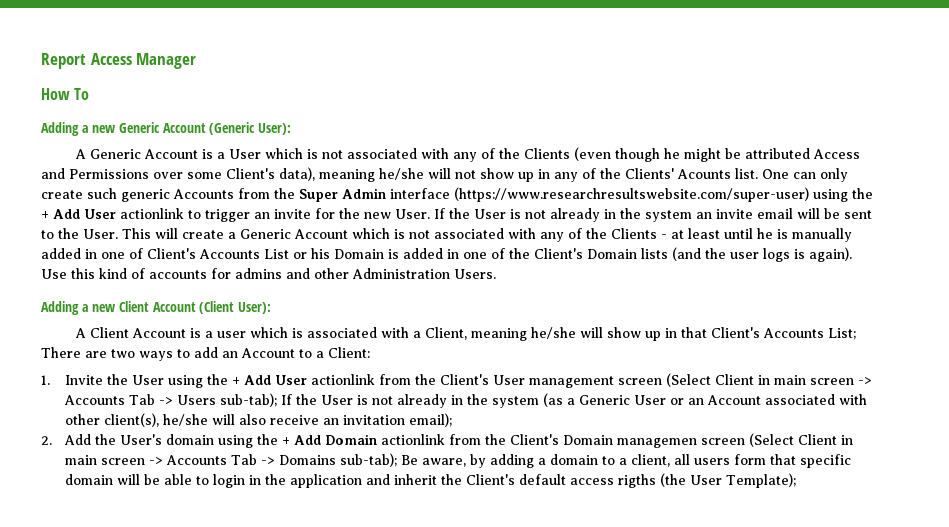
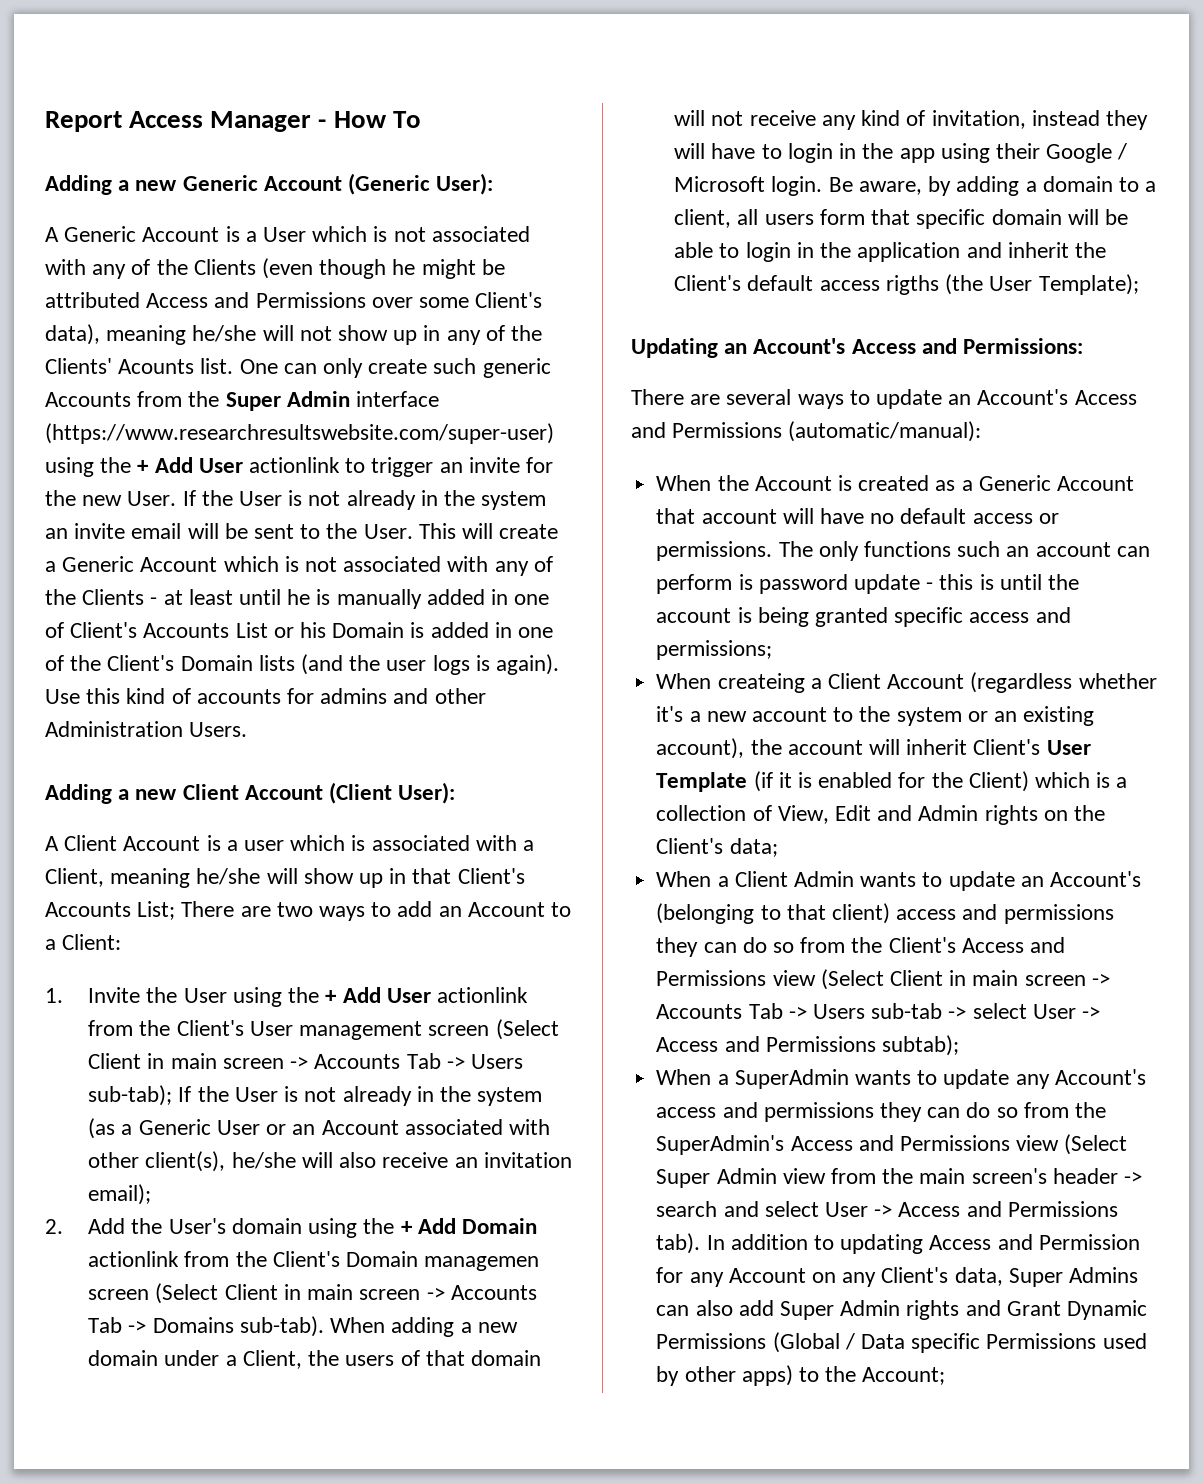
- Report Access Manager
- How To
+ Report Access Manager - How To
- 2. Add the User's domain using the + Add Domain actionlink from the Client's Domain managemen screen (Select Client in main screen -> Accounts Tab -> Domains sub-tab); Be aware, by adding a domain to a client, all users form that specific domain will be able to login in the application and inherit the Client's default access rigths (the User Template);
+ 2. Add the User's domain using the + Add Domain actionlink from the Client's Domain managemen screen (Select Client in main screen -> Accounts Tab -> Domains sub-tab). When adding a new domain under a Client, the users of that domain will not receive any kind of invitation, instead they will have to login in the app using their Google / Microsoft login. Be aware, by adding a domain to a client, all users form that specific domain will be able to login in the application and inherit the Client's default access rigths (the User Template);
+ Updating an Account's Access and Permissions:
+ There are several ways to update an Account's Access and Permissions (automatic/manual):
+ When the Account is created as a Generic Account that account will have no default access or permissions. The only functions such an account can perform is password update - this is until the account is being granted specific access and permissions;
+ When createing a Client Account (regardless whether it's a new account to the system or an existing account), the account will inherit Client's User Template (if it is enabled for the Client) which is a collection of View, Edit and Admin rights on the Client's data;
+ When a Client Admin wants to update an Account's (belonging to that client) access and permissions they can do so from the Client's Access and Permissions view (Select Client in main screen -> Accounts Tab -> Users sub-tab -> select User -> Access and Permissions subtab);
+ When a SuperAdmin wants to update any Account's access and permissions they can do so from the SuperAdmin's Access and Permissions view (Select Super Admin view from the main screen's header -> search and select User -> Access and Permissions tab). In addition to updating Access and Permission for any Account on any Client's data, Super Admins can also add Super Admin rights and Grant Dynamic Permissions (Global / Data specific Permissions used by other apps) to the Account;

